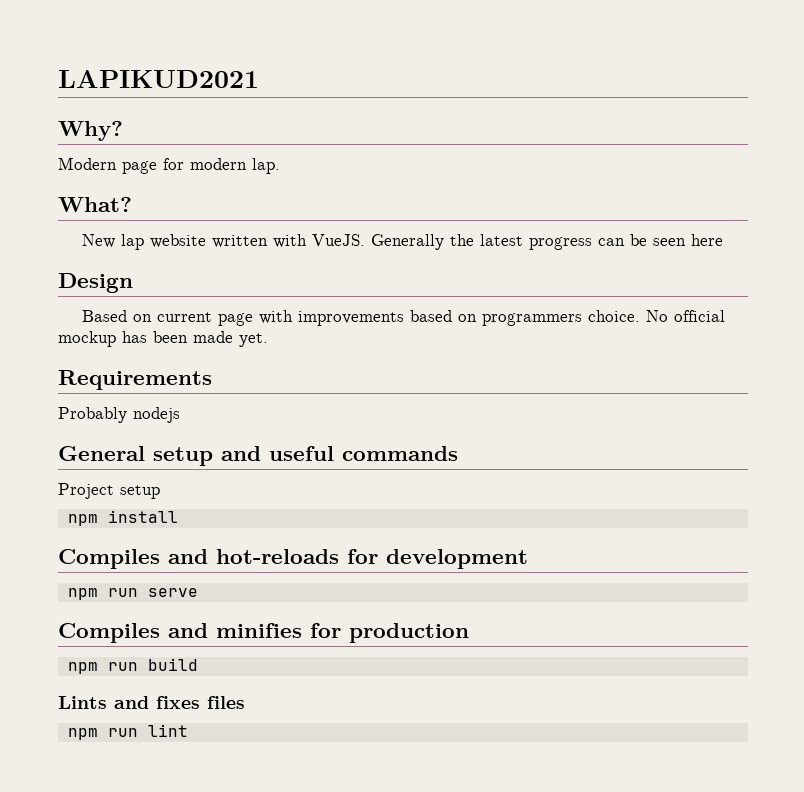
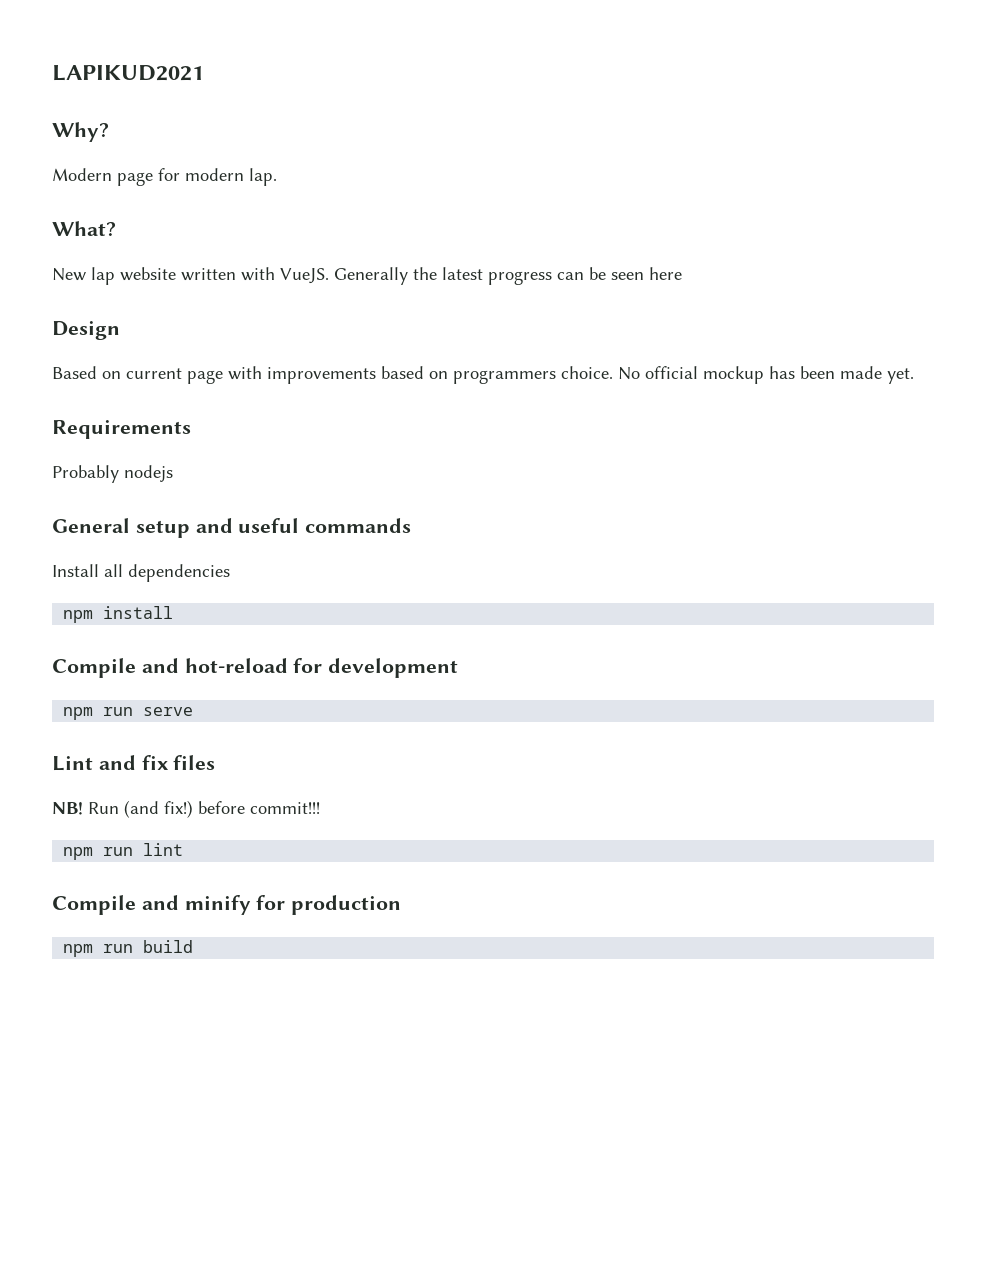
- Project setup
+ Install all dependencies
- Compiles and hot-reloads for development
+ Compile and hot-reload for development
- Compiles and minifies for production
+ Lint and fix files
+ NB! Run (and fix!) before commit!!!
+ npm run lint
+ Compile and minify for production
- Lints and fixes files
- npm run lint

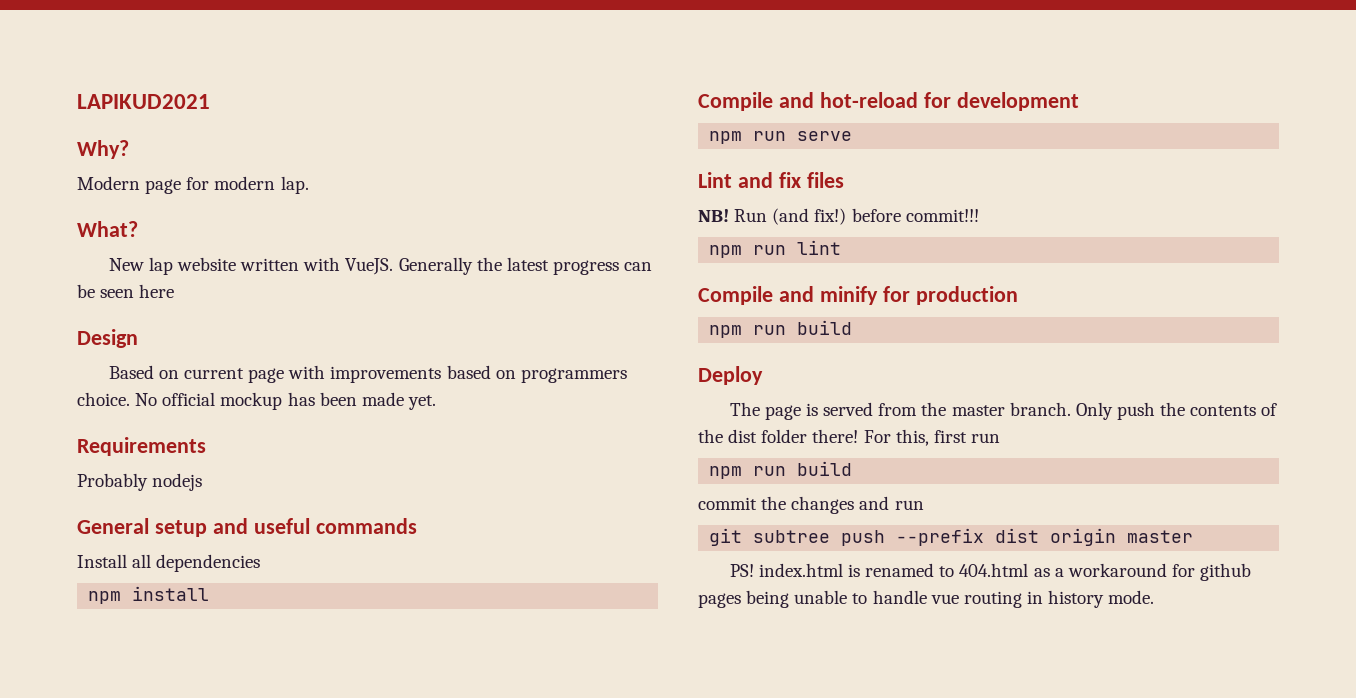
+ Deploy
+ The page is served from the master branch. Only push the contents of the dist folder there! For this, first run
+ npm run build
+ commit the changes and run
+ git subtree push --prefix dist origin master
+ PS! index.html is renamed to 404.html as a workaround for github pages being unable to handle vue routing in history mode.

